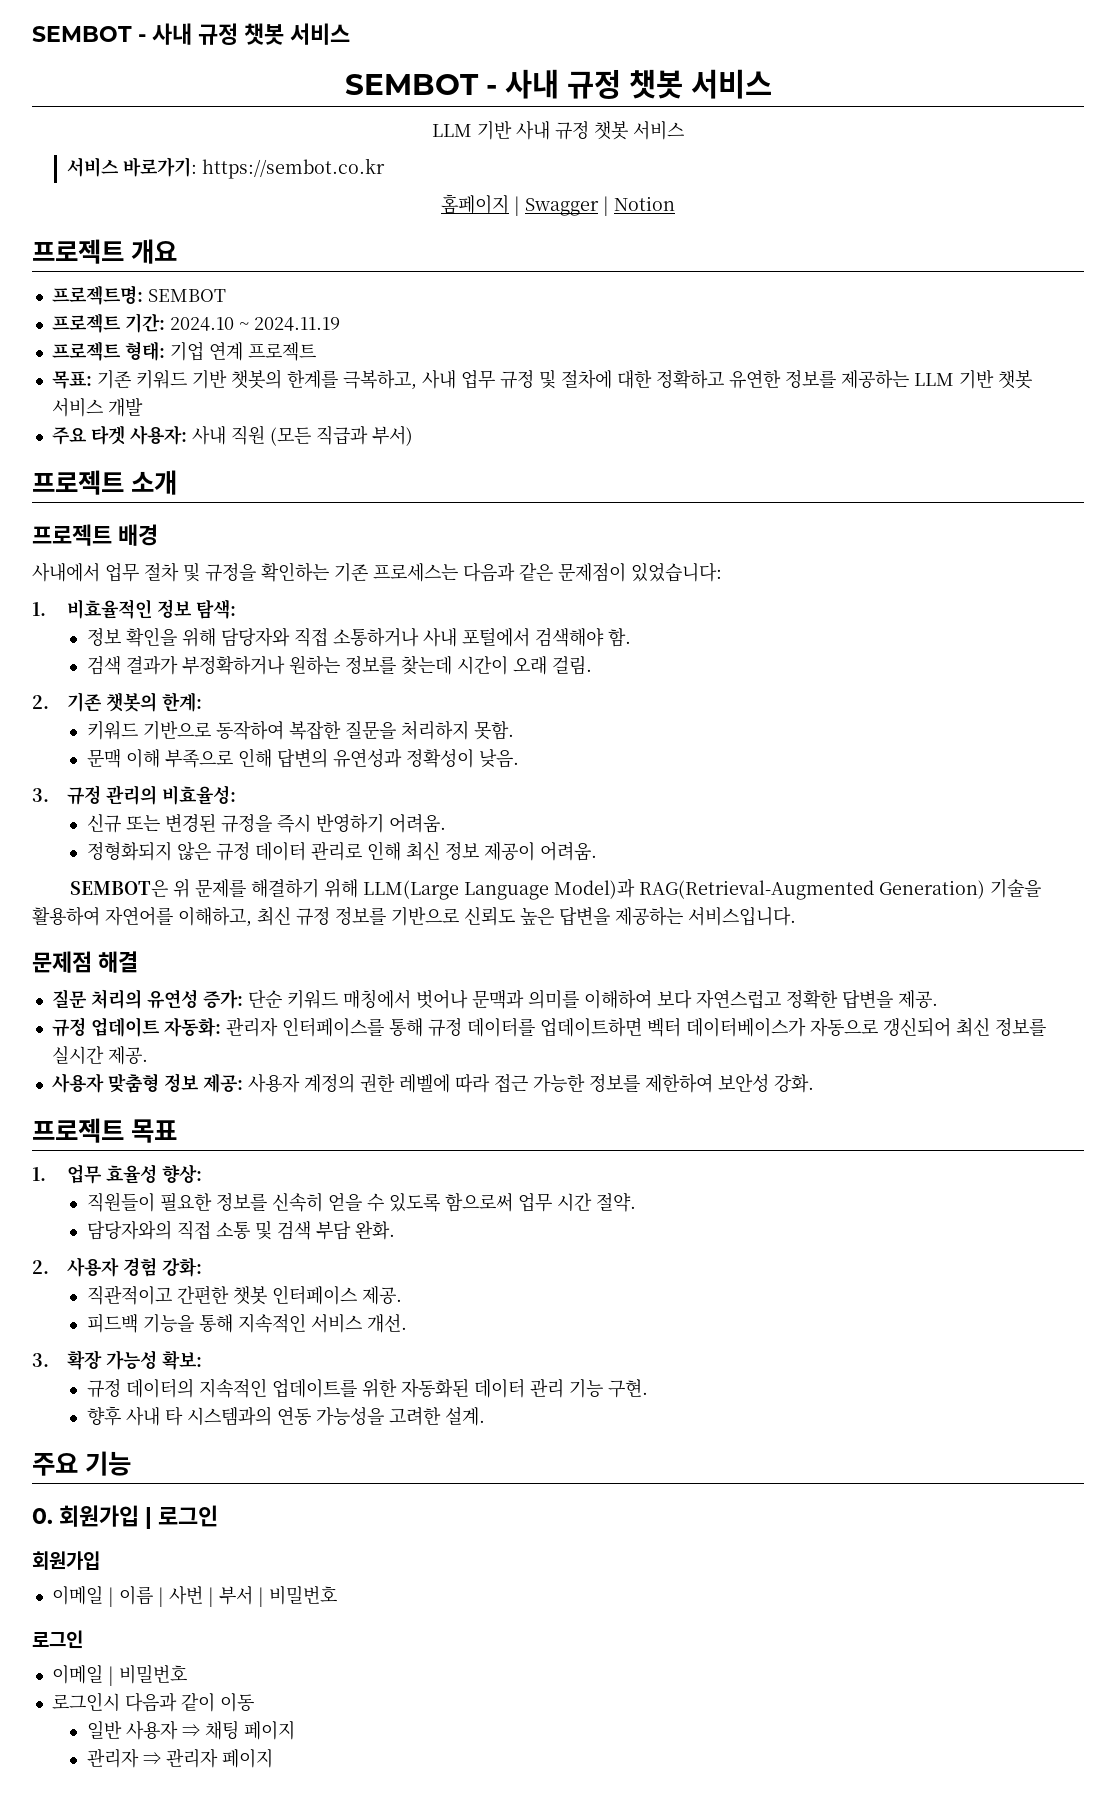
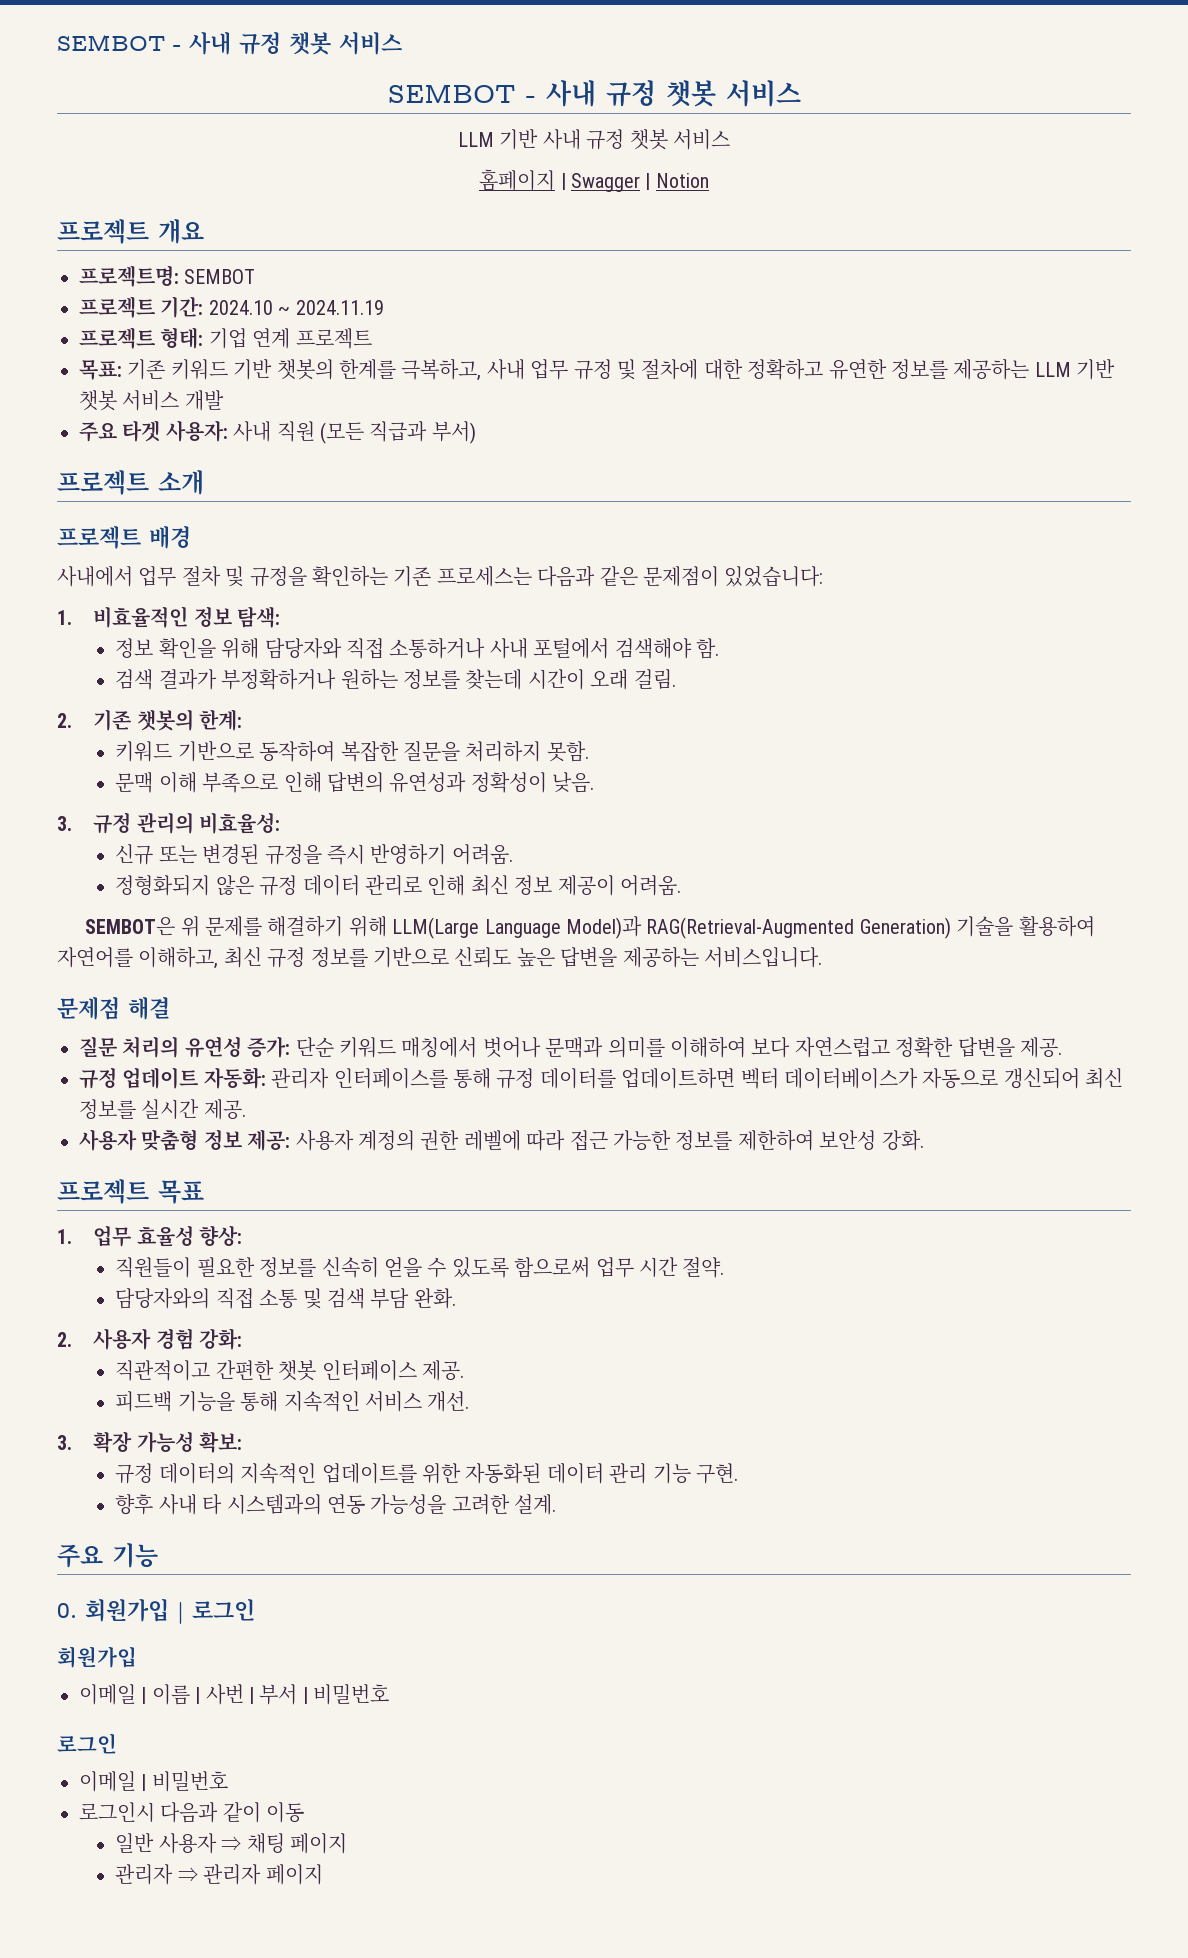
- 서비스 바로가기: https://sembot.co.kr

